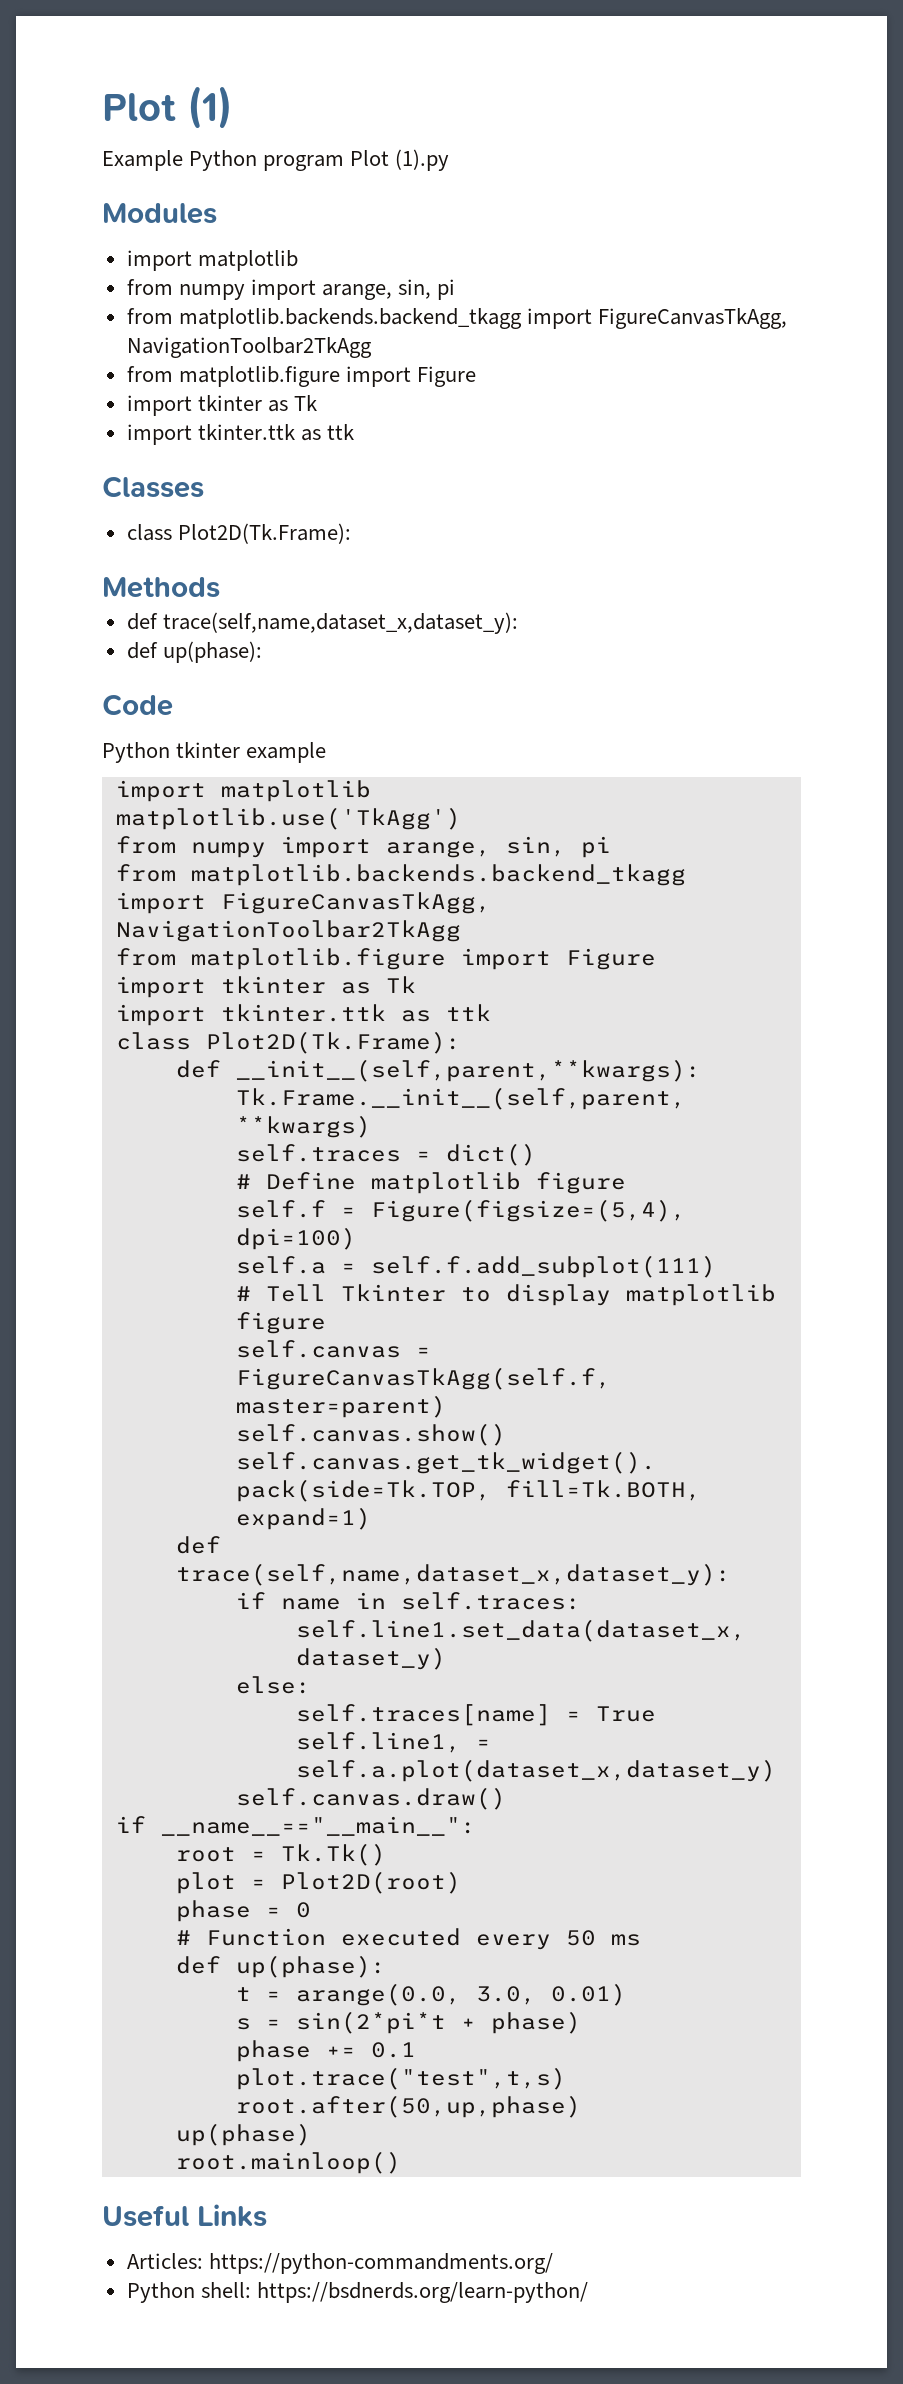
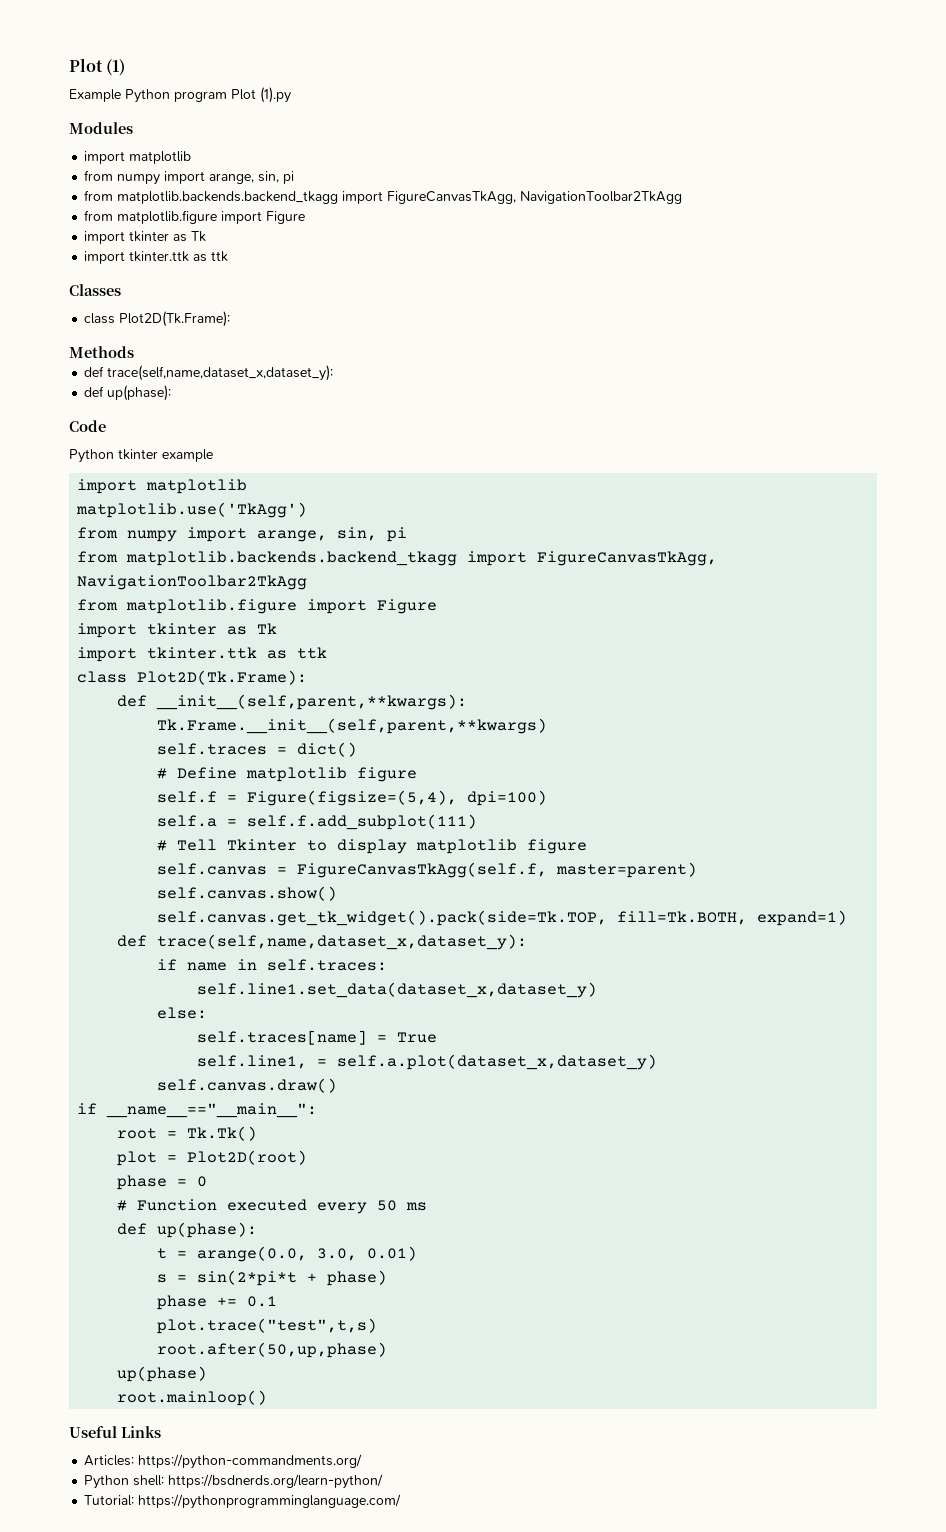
+ Tutorial: https://pythonprogramminglanguage.com/

